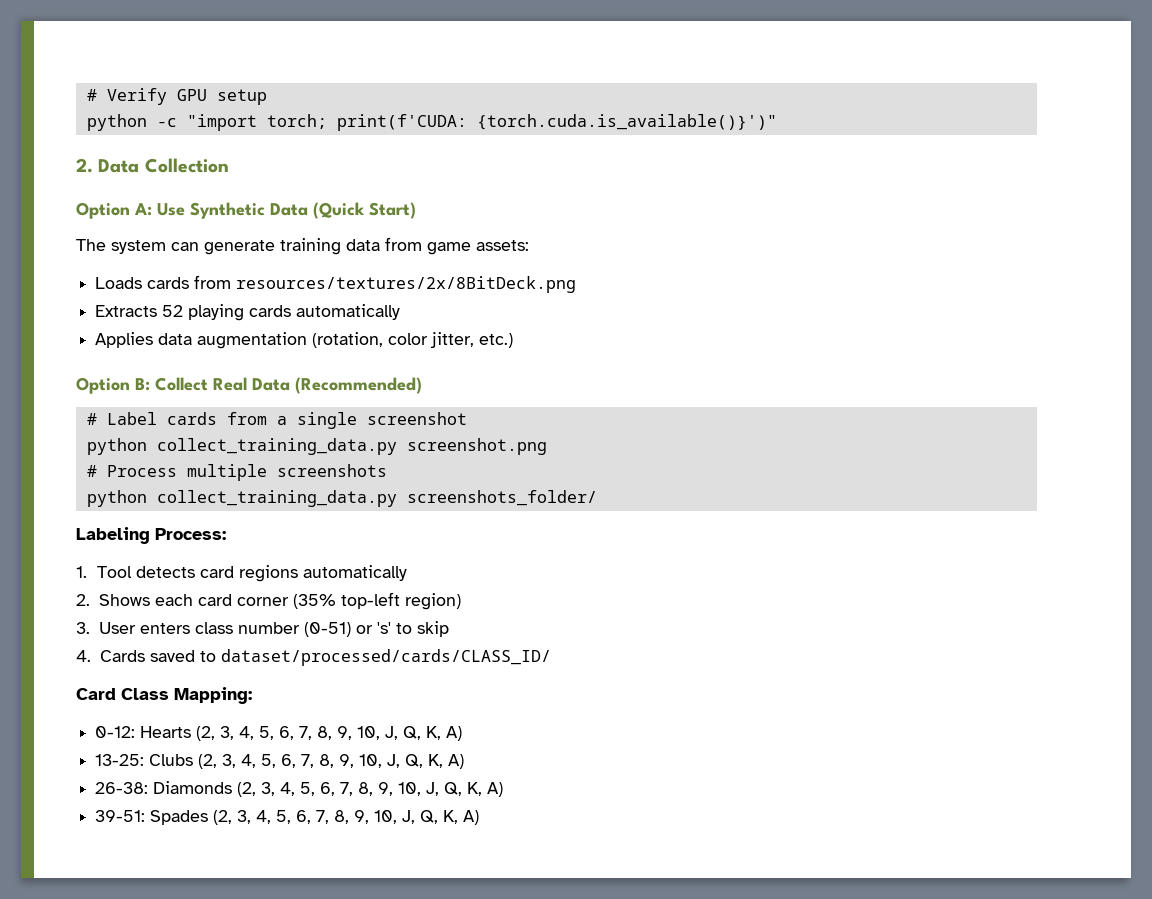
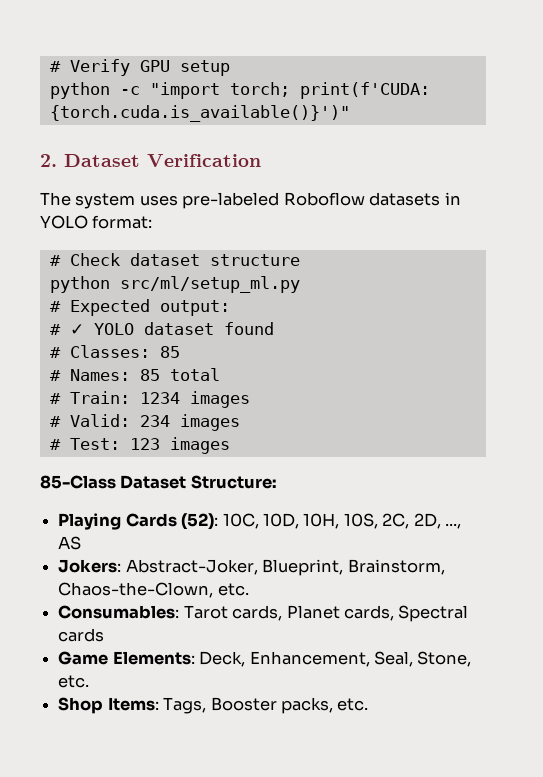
- 2. Data Collection
- Option A: Use Synthetic Data (Quick Start)
- The system can generate training data from game assets:
- Loads cards from resources/textures/2x/8BitDeck.png
- Extracts 52 playing cards automatically
- Applies data augmentation (rotation, color jitter, etc.)
- Option B: Collect Real Data (Recommended)
- # Label cards from a single screenshot
- python collect_training_data.py screenshot.png
- # Process multiple screenshots
- python collect_training_data.py screenshots_folder/
- Labeling Process:
- 1. Tool detects card regions automatically
- 2. Shows each card corner (35% top-left region)
- 3. User enters class number (0-51) or 's' to skip
- 4. Cards saved to dataset/processed/cards/CLASS_ID/
- Card Class Mapping:
- 0-12: Hearts (2, 3, 4, 5, 6, 7, 8, 9, 10, J, Q, K, A)
- 13-25: Clubs (2, 3, 4, 5, 6, 7, 8, 9, 10, J, Q, K, A)
- 26-38: Diamonds (2, 3, 4, 5, 6, 7, 8, 9, 10, J, Q, K, A)
- 39-51: Spades (2, 3, 4, 5, 6, 7, 8, 9, 10, J, Q, K, A)
+ 2. Dataset Verification
+ The system uses pre-labeled Roboflow datasets in YOLO format:
+ # Check dataset structure
+ python src/ml/setup_ml.py
+ # Expected output:
+ # ✓ YOLO dataset found
+ # Classes: 85
+ # Names: 85 total
+ # Train: 1234 images
+ # Valid: 234 images
+ # Test: 123 images
+ 85-Class Dataset Structure:
+ Playing Cards (52): 10C, 10D, 10H, 10S, 2C, 2D, ..., AS
+ Jokers: Abstract-Joker, Blueprint, Brainstorm, Chaos-the-Clown, etc.
+ Consumables: Tarot cards, Planet cards, Spectral cards
+ Game Elements: Deck, Enhancement, Seal, Stone, etc.
+ Shop Items: Tags, Booster packs, etc.

